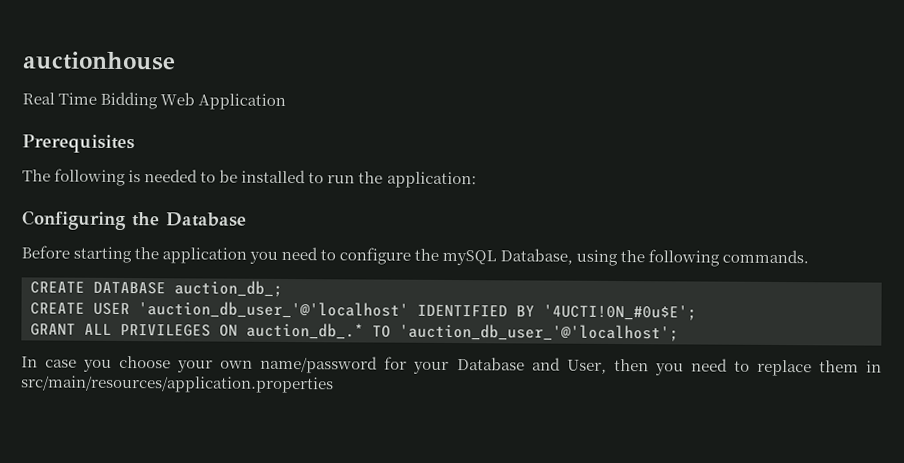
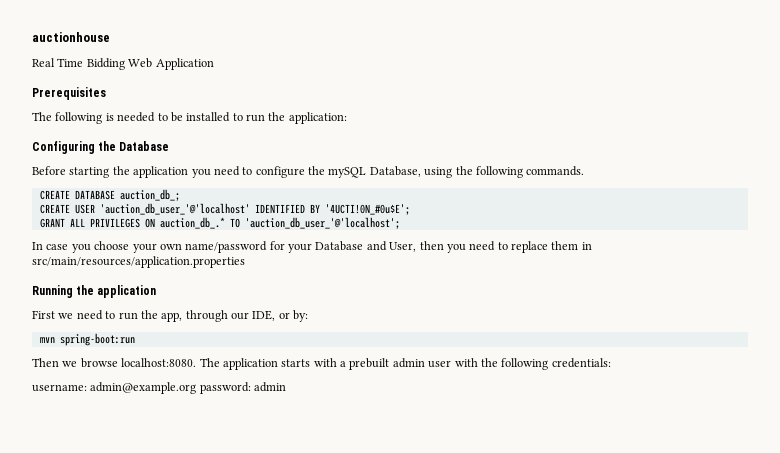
+ Running the application
+ First we need to run the app, through our IDE, or by:
+ mvn spring-boot:run
+ Then we browse localhost:8080. The application starts with a prebuilt admin user with the following credentials:
+ username: admin@example.org password: admin

